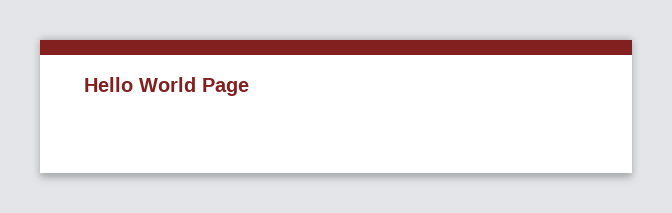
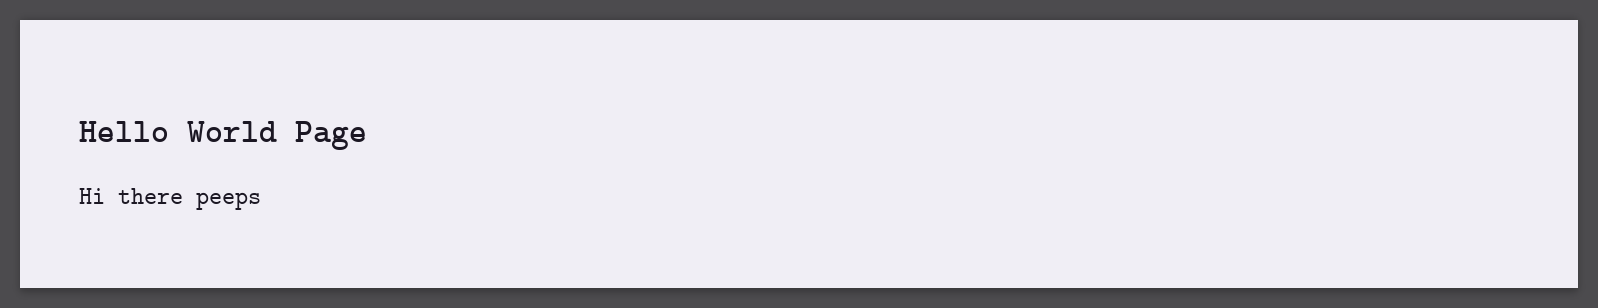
+ Hi there peeps

